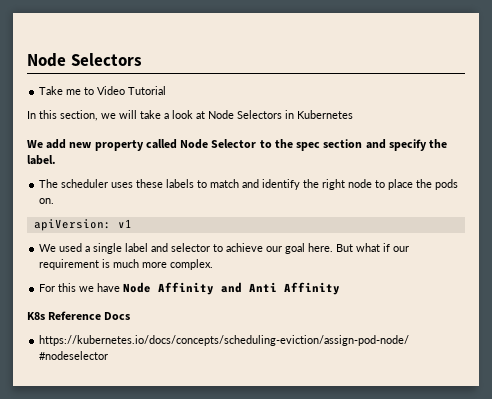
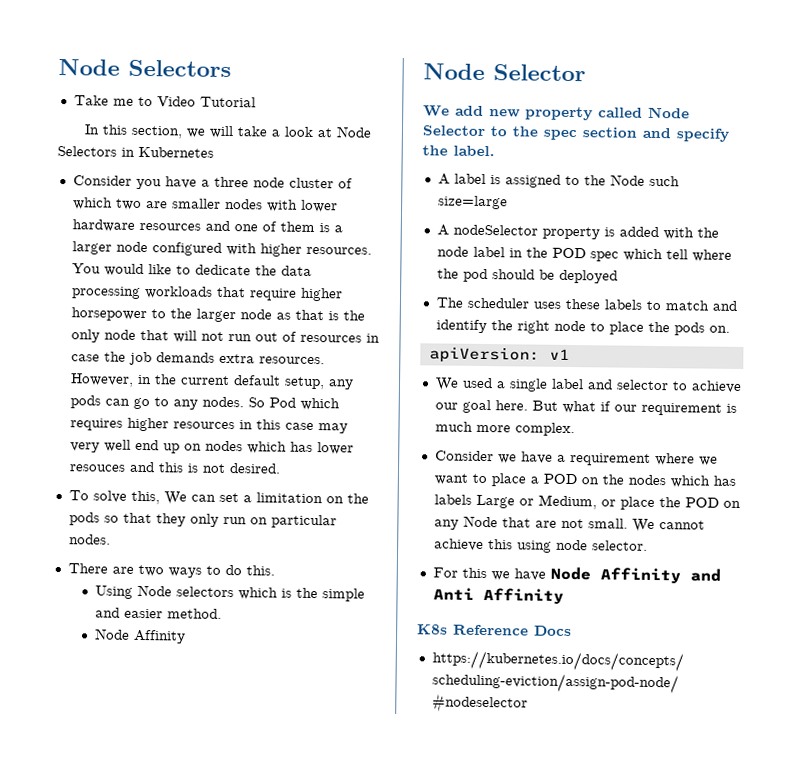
+ Consider you have a three node cluster of which two are smaller nodes with lower hardware resources and one of them is a larger node configured with higher resources. You would like to dedicate the data processing workloads that require higher horsepower to the larger node as that is the only node that will not run out of resources in case the job demands extra resources. However, in the current default setup, any pods can go to any nodes. So Pod which requires higher resources in this case may very well end up on nodes which has lower resouces and this is not desired.
+ To solve this, We can set a limitation on the pods so that they only run on particular nodes.
+ There are two ways to do this.
+ Using Node selectors which is the simple and easier method.
+ Node Affinity
+ Node Selector
+ A label is assigned to the Node such size=large
+ A nodeSelector property is added with the node label in the POD spec which tell where the pod should be deployed
+ Consider we have a requirement where we want to place a POD on the nodes which has labels Large or Medium, or place the POD on any Node that are not small. We cannot achieve this using node selector.

